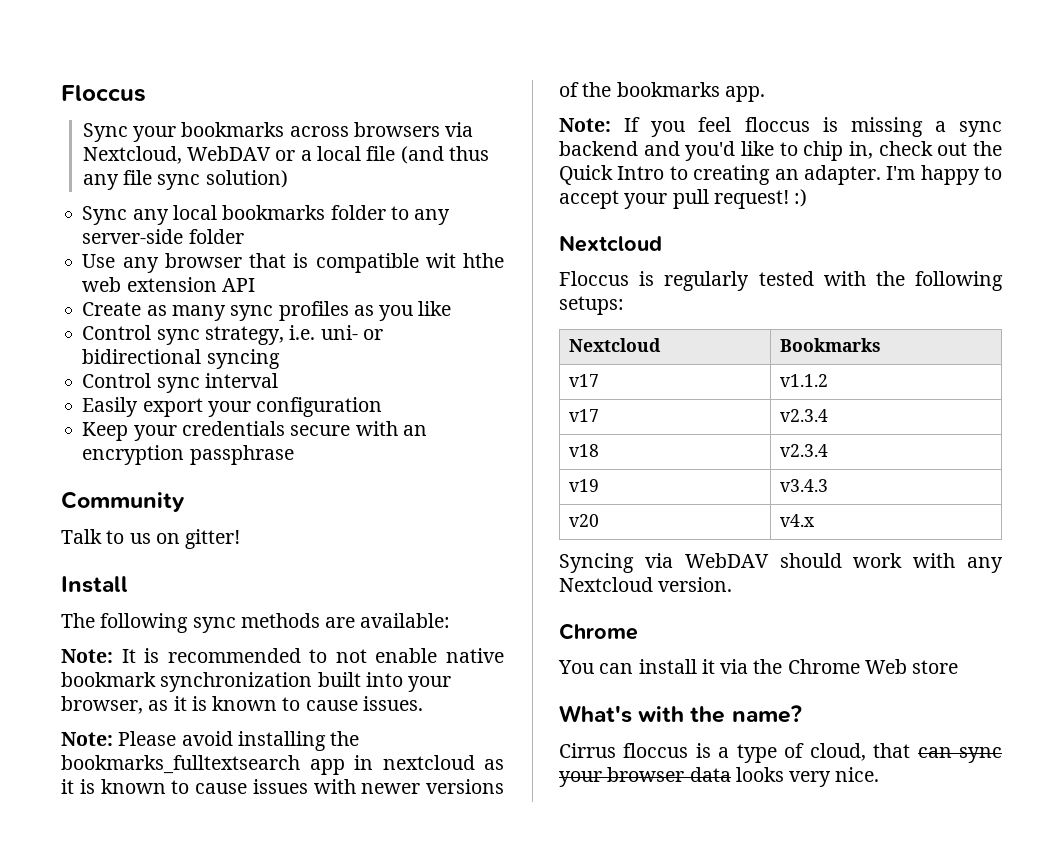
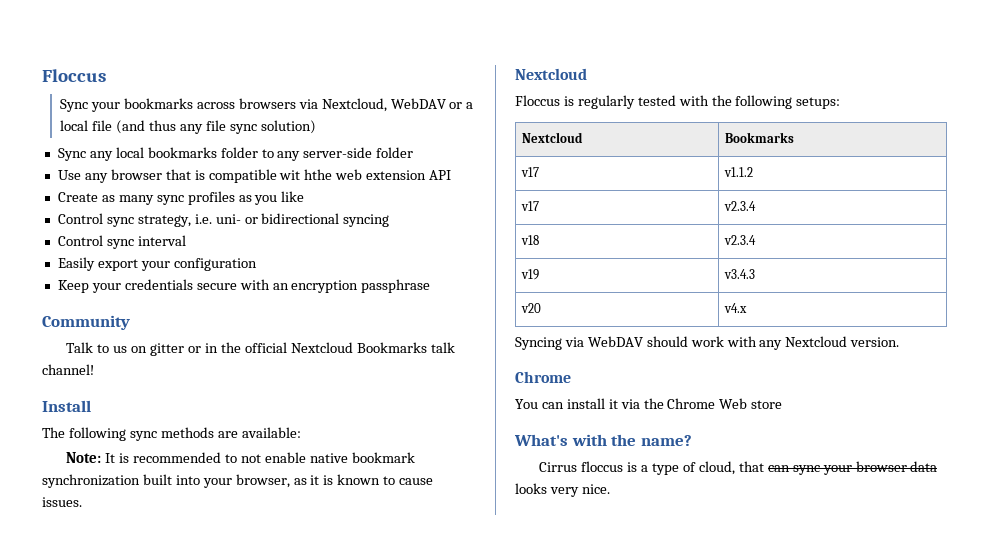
- Talk to us on gitter!
+ Talk to us on gitter or in the official Nextcloud Bookmarks talk channel!
- Note: Please avoid installing the bookmarks_fulltextsearch app in nextcloud as it is known to cause issues with newer versions of the bookmarks app.
- Note: If you feel floccus is missing a sync backend and you'd like to chip in, check out the Quick Intro to creating an adapter. I'm happy to accept your pull request! :)

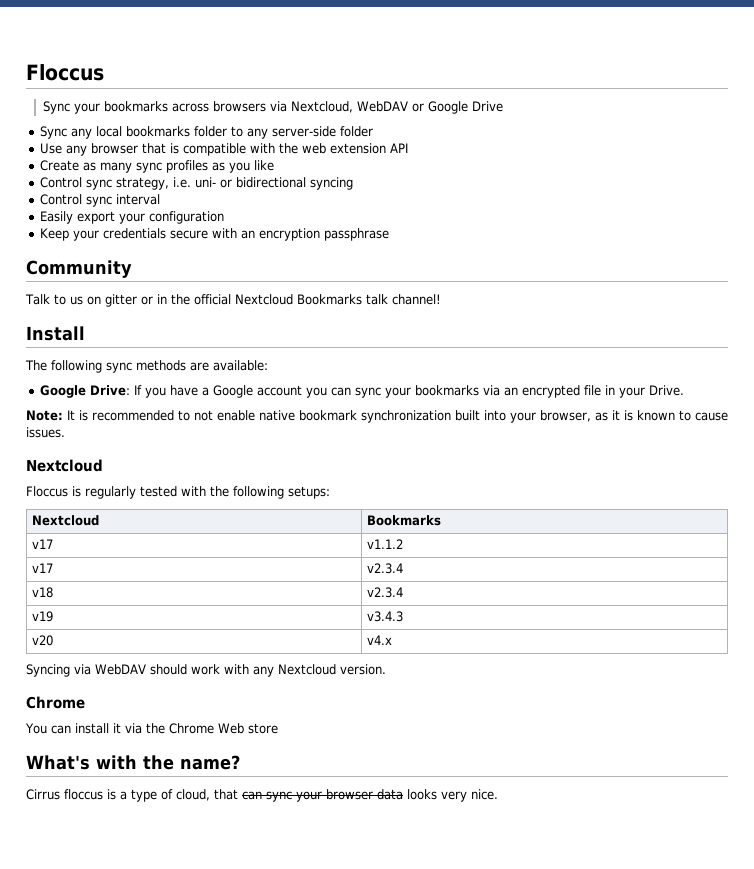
- Sync your bookmarks across browsers via Nextcloud, WebDAV or a local file (and thus any file sync solution)
+ Sync your bookmarks across browsers via Nextcloud, WebDAV or Google Drive
- Use any browser that is compatible wit hthe web extension API
+ Use any browser that is compatible with the web extension API
+ Google Drive: If you have a Google account you can sync your bookmarks via an encrypted file in your Drive.

